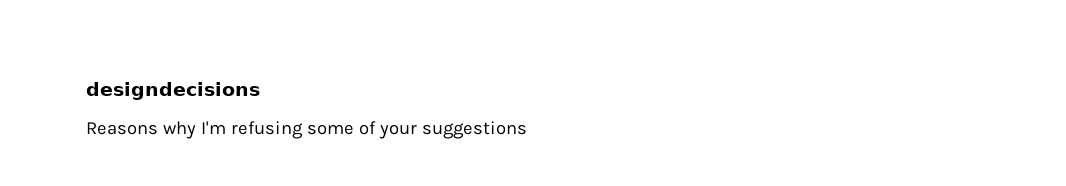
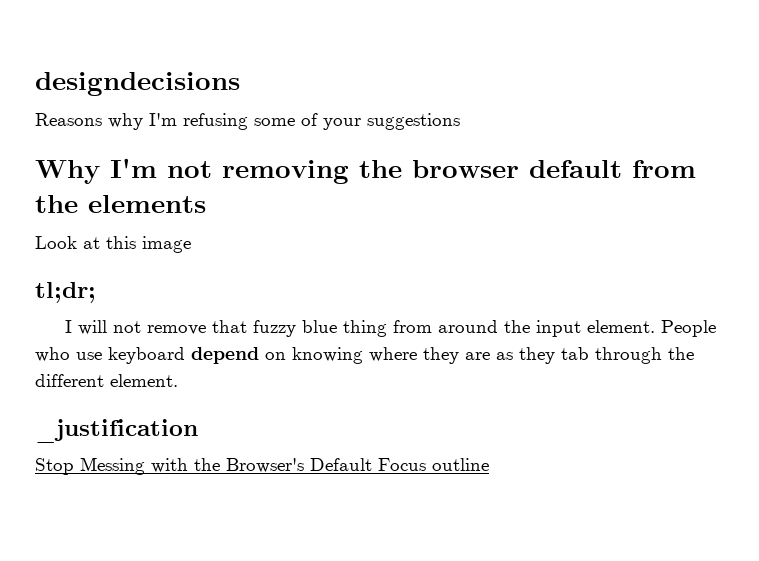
+ Why I'm not removing the browser default from the elements
+ Look at this image
+ tl;dr;
+ I will not remove that fuzzy blue thing from around the input element. People who use keyboard depend on knowing where they are as they tab through the different element.
+ _justification
+ Stop Messing with the Browser's Default Focus outline

